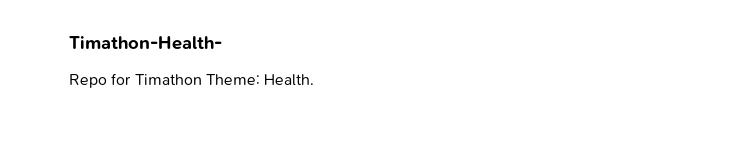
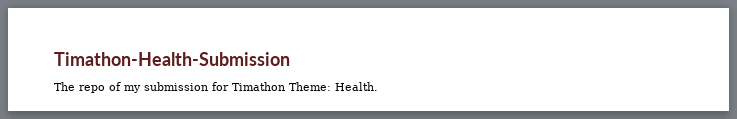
- Timathon-Health-
- Repo for Timathon Theme: Health.
+ Timathon-Health-Submission
+ The repo of my submission for Timathon Theme: Health.

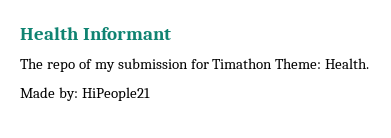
- Timathon-Health-Submission
+ Health Informant
+ Made by: HiPeople21

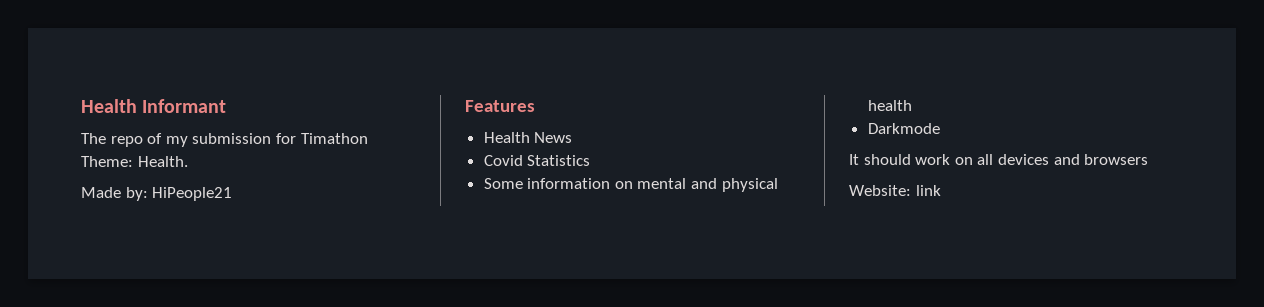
+ Features
+ Health News
+ Covid Statistics
+ Some information on mental and physical health
+ Darkmode
+ It should work on all devices and browsers
+ Website: link

